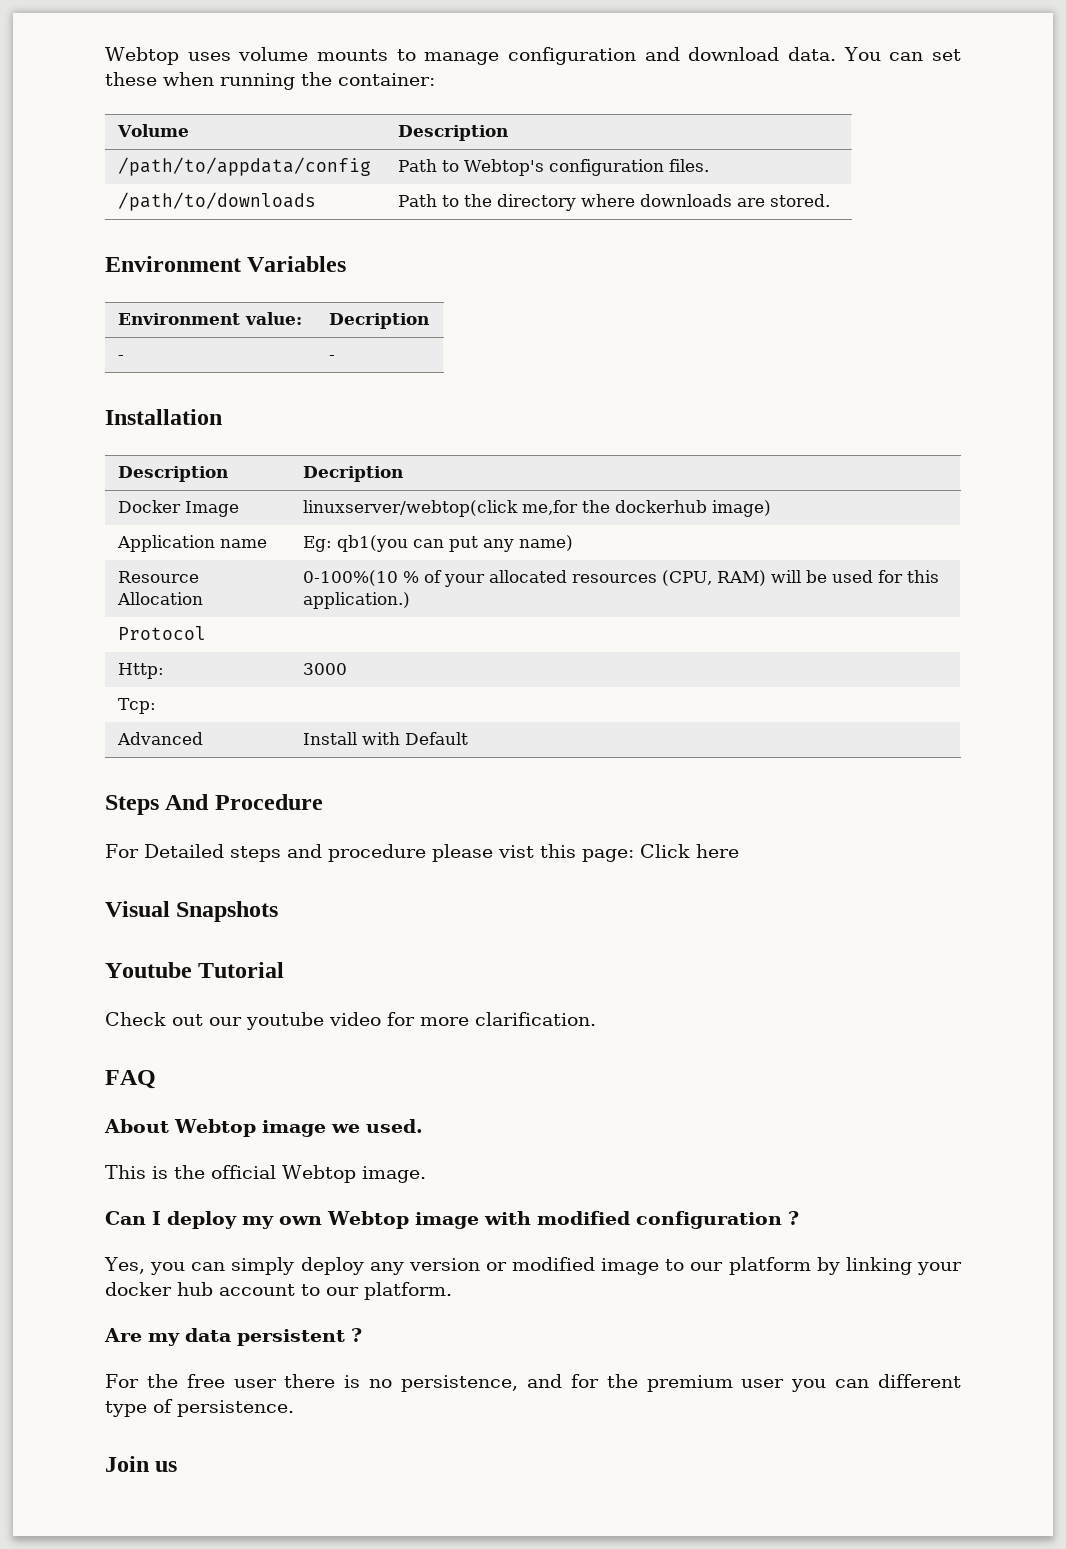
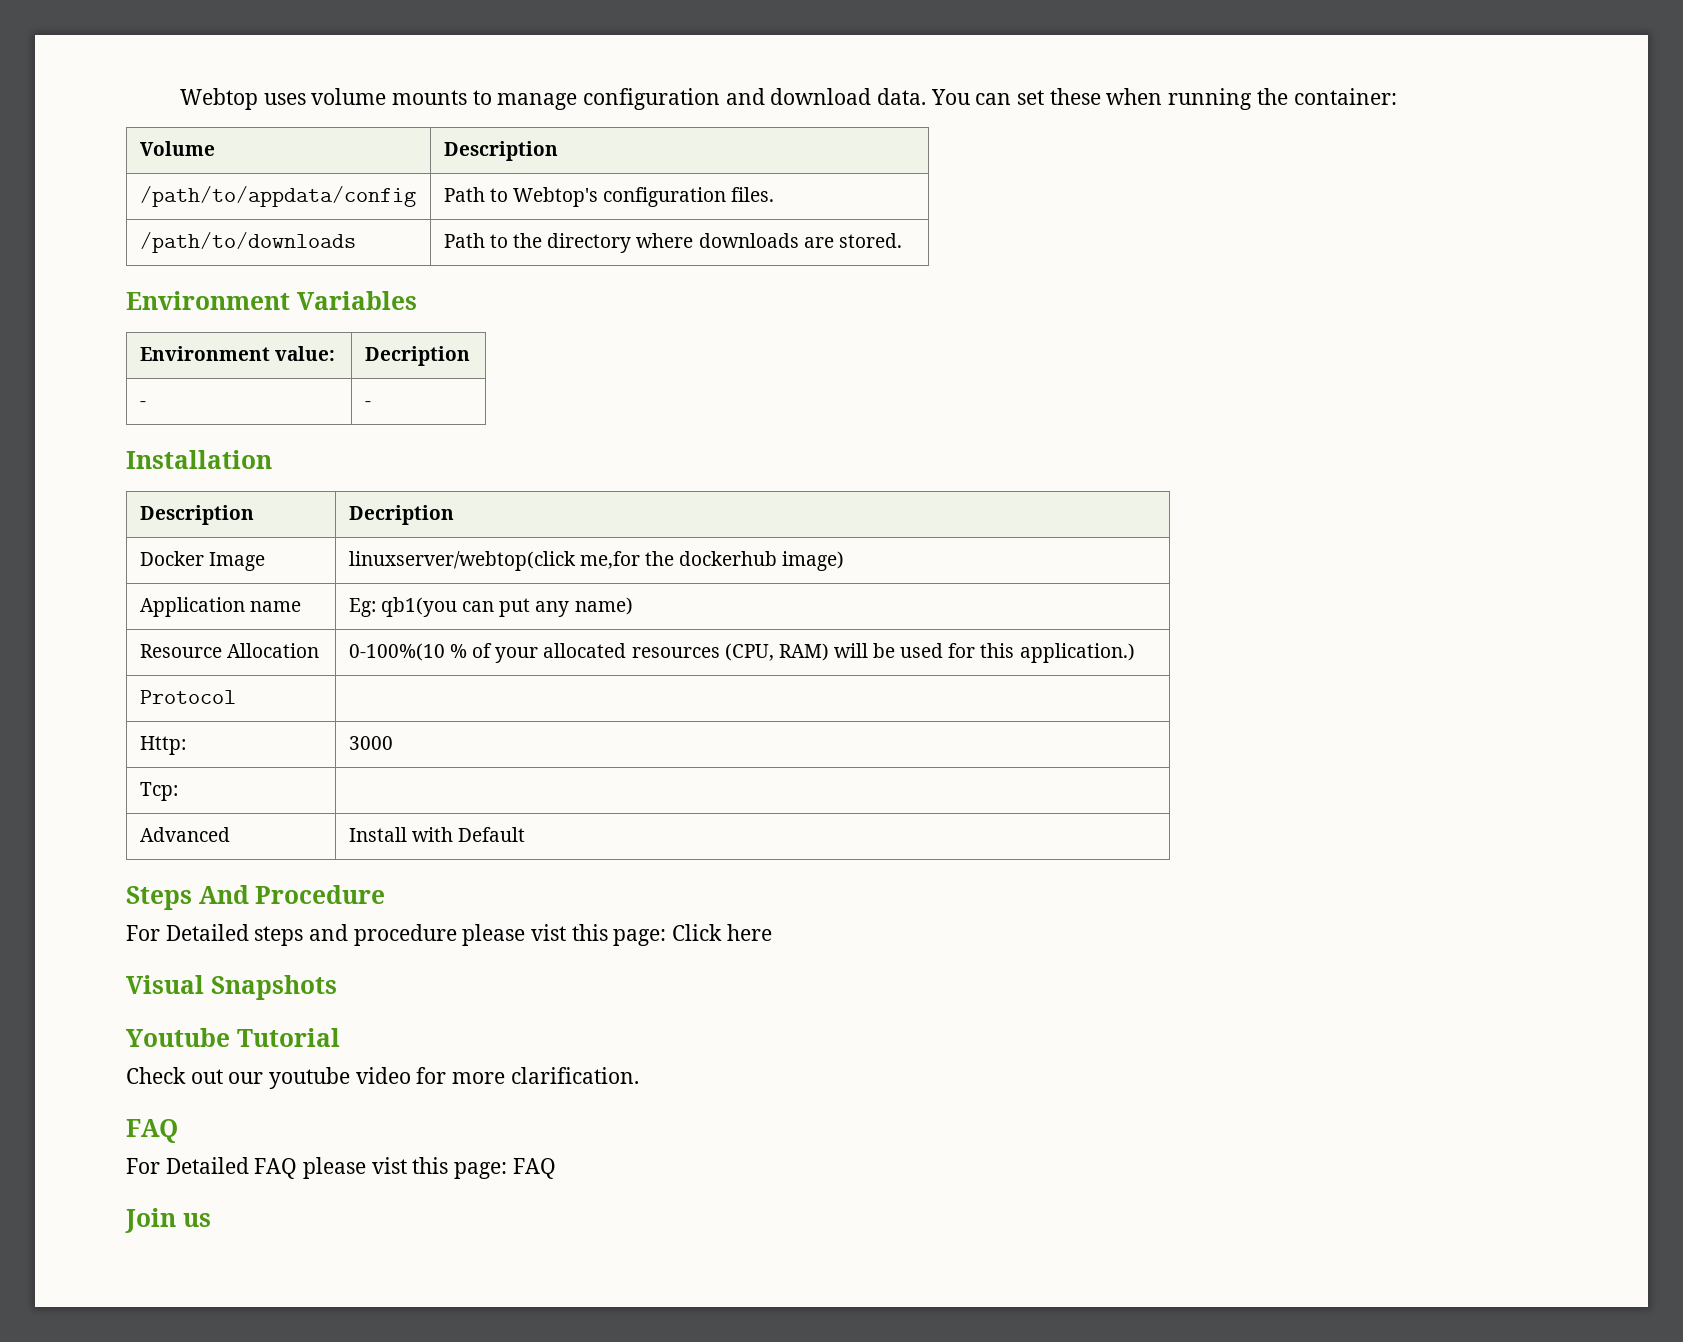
- About Webtop image we used.
- This is the official Webtop image.
- Can I deploy my own Webtop image with modified configuration ?
- Yes, you can simply deploy any version or modified image to our platform by linking your docker hub account to our platform.
- Are my data persistent ?
- For the free user there is no persistence, and for the premium user you can different type of persistence.
+ For Detailed FAQ please vist this page: FAQ

